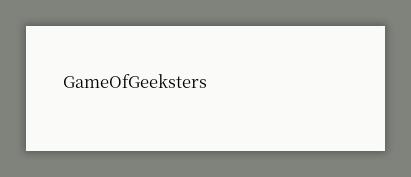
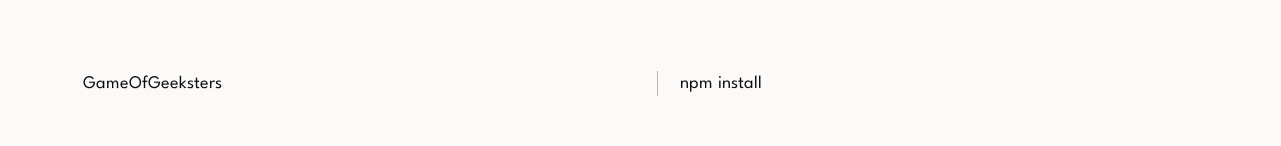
+ npm install

